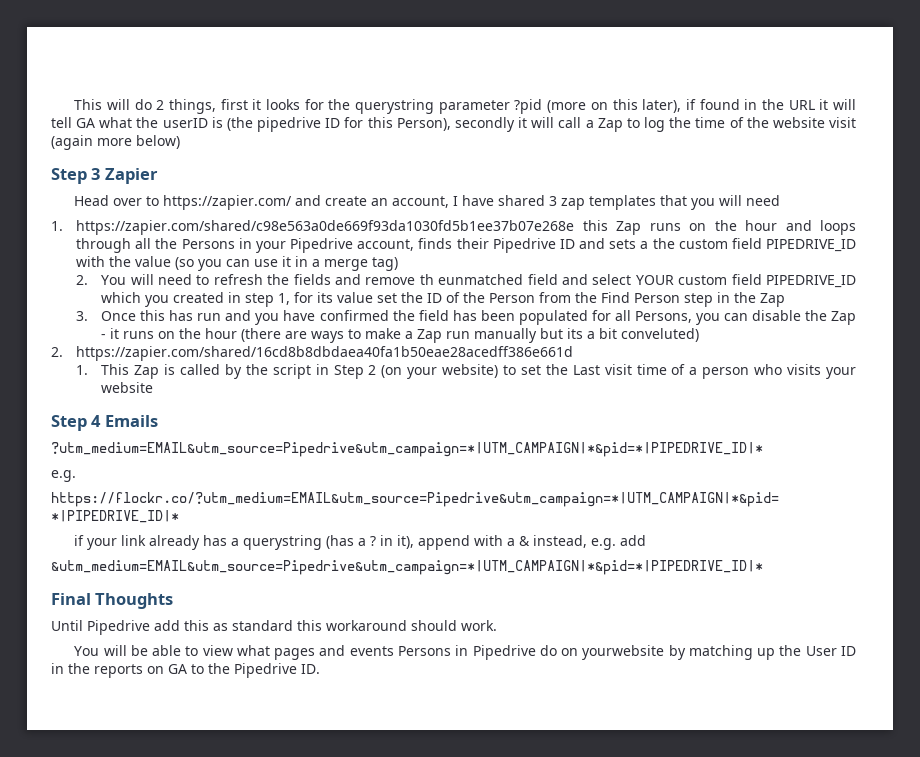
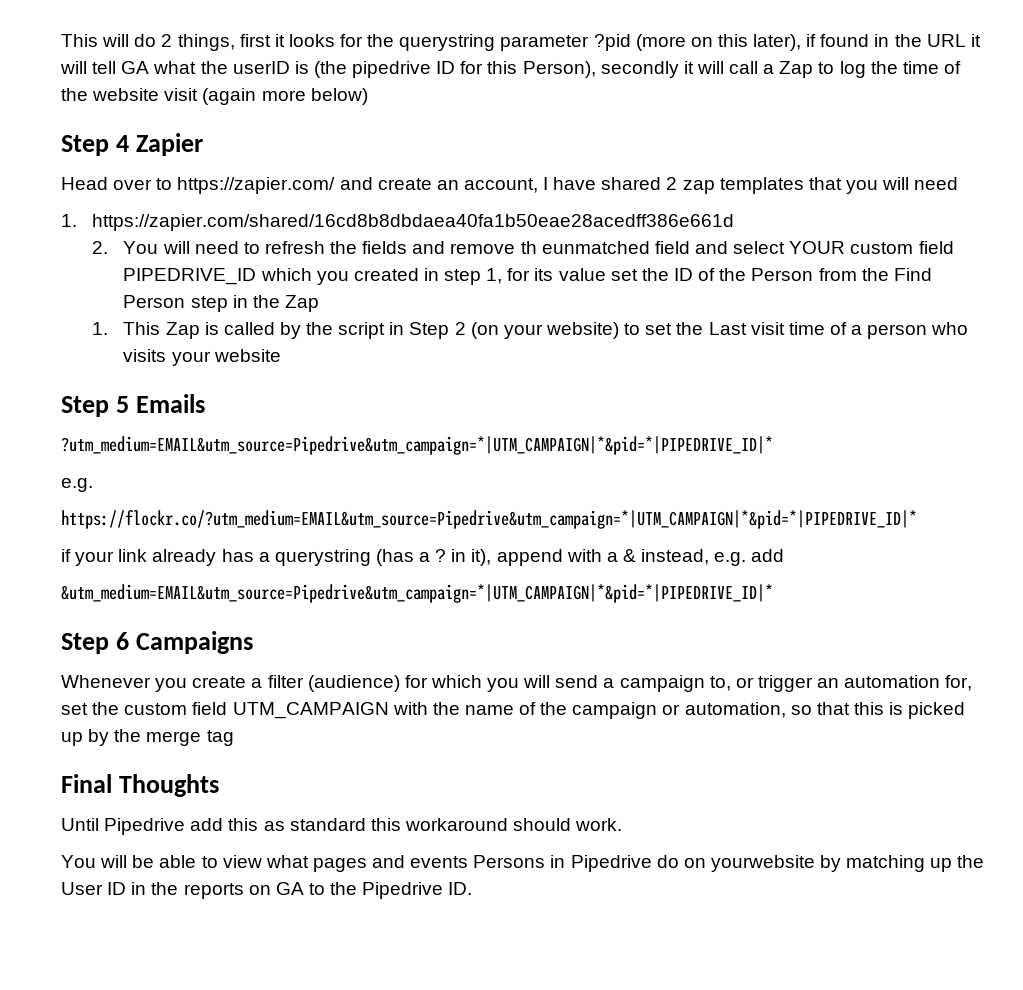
- Step 3 Zapier
+ Step 4 Zapier
- Head over to https://zapier.com/ and create an account, I have shared 3 zap templates that you will need
+ Head over to https://zapier.com/ and create an account, I have shared 2 zap templates that you will need
- 1. https://zapier.com/shared/c98e563a0de669f93da1030fd5b1ee37b07e268e this Zap runs on the hour and loops through all the Persons in your Pipedrive account, finds their Pipedrive ID and sets a the custom field PIPEDRIVE_ID with the value (so you can use it in a merge tag)
+ 1. https://zapier.com/shared/16cd8b8dbdaea40fa1b50eae28acedff386e661d
- 3. Once this has run and you have confirmed the field has been populated for all Persons, you can disable the Zap - it runs on the hour (there are ways to make a Zap run manually but its a bit conveluted)
- 2. https://zapier.com/shared/16cd8b8dbdaea40fa1b50eae28acedff386e661d
- Step 4 Emails
+ Step 5 Emails
+ Step 6 Campaigns
+ Whenever you create a filter (audience) for which you will send a campaign to, or trigger an automation for, set the custom field UTM_CAMPAIGN with the name of the campaign or automation, so that this is picked up by the merge tag

